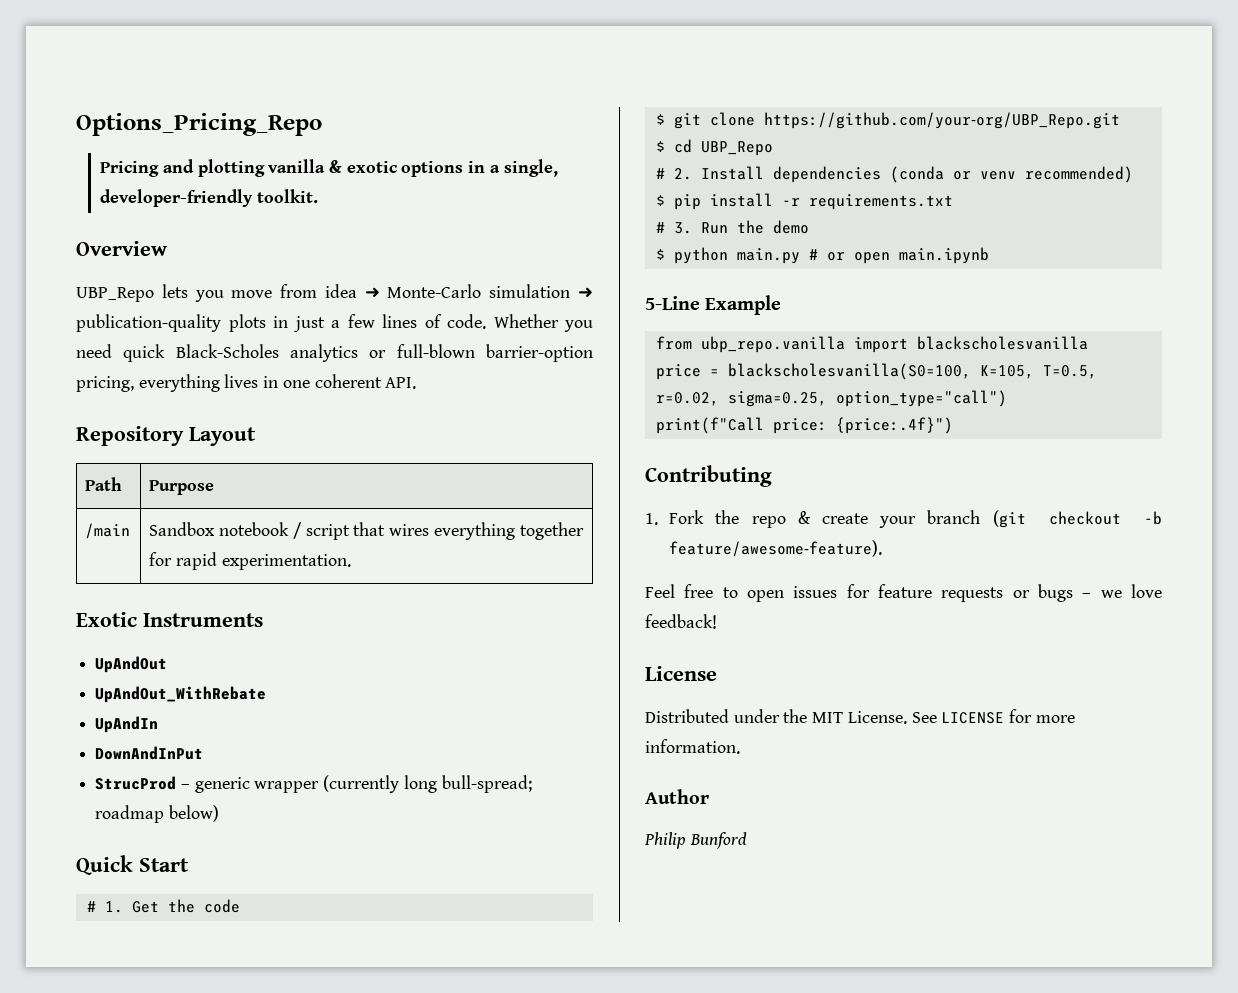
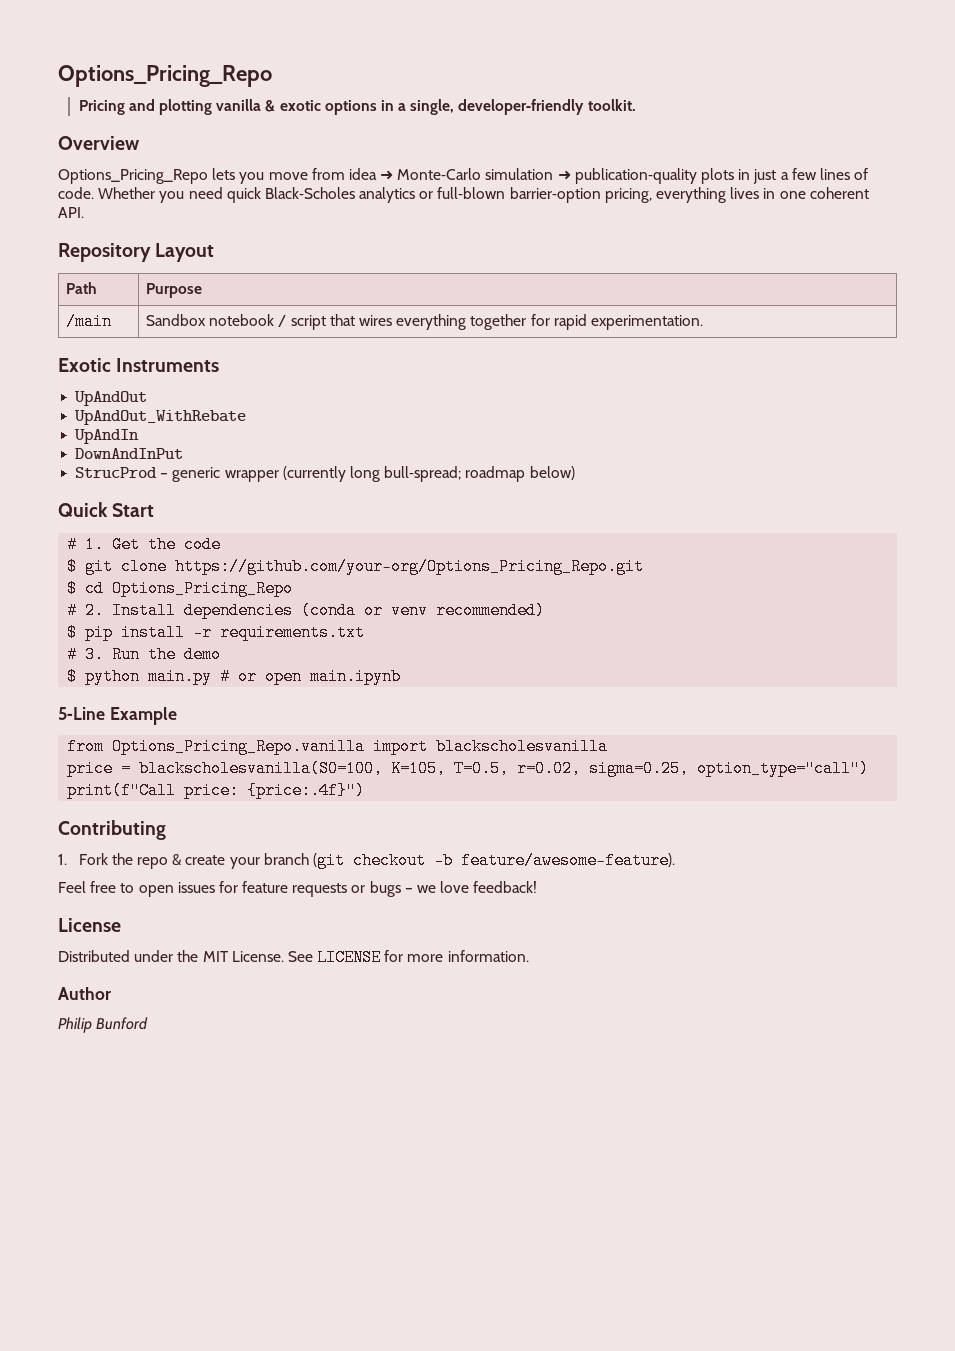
- UBP_Repo lets you move from idea ➜ Monte‑Carlo simulation ➜ publication‑quality plots in just a few lines of code.
+ Options_Pricing_Repo lets you move from idea ➜ Monte‑Carlo simulation ➜ publication‑quality plots in just a few lines of code.
- $ git clone https://github.com/your‑org/UBP_Repo.git
+ $ git clone https://github.com/your‑org/Options_Pricing_Repo.git
- $ cd UBP_Repo
+ $ cd Options_Pricing_Repo
- from ubp_repo.vanilla import blackscholesvanilla
+ from Options_Pricing_Repo.vanilla import blackscholesvanilla

